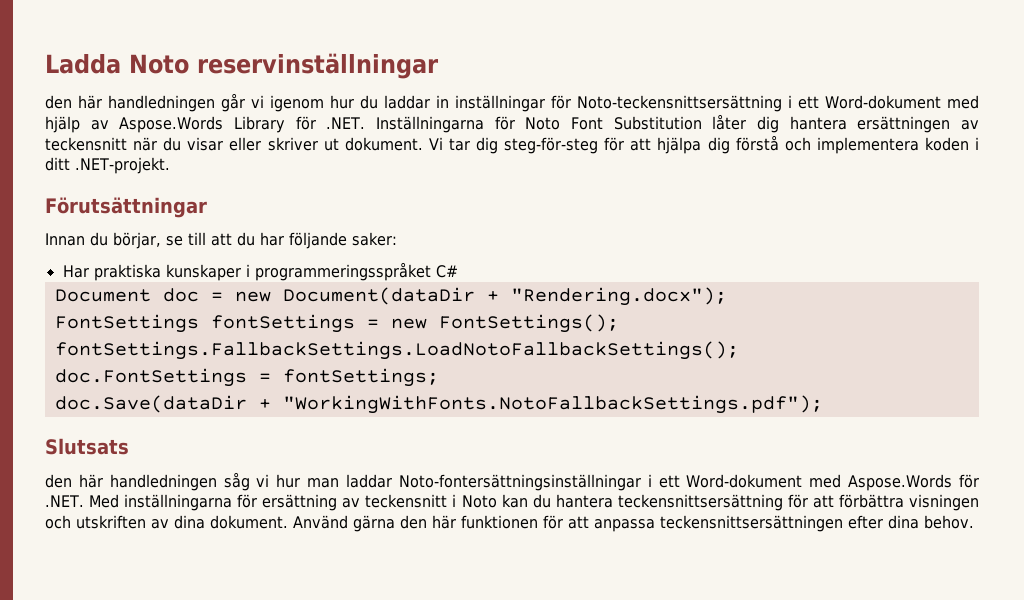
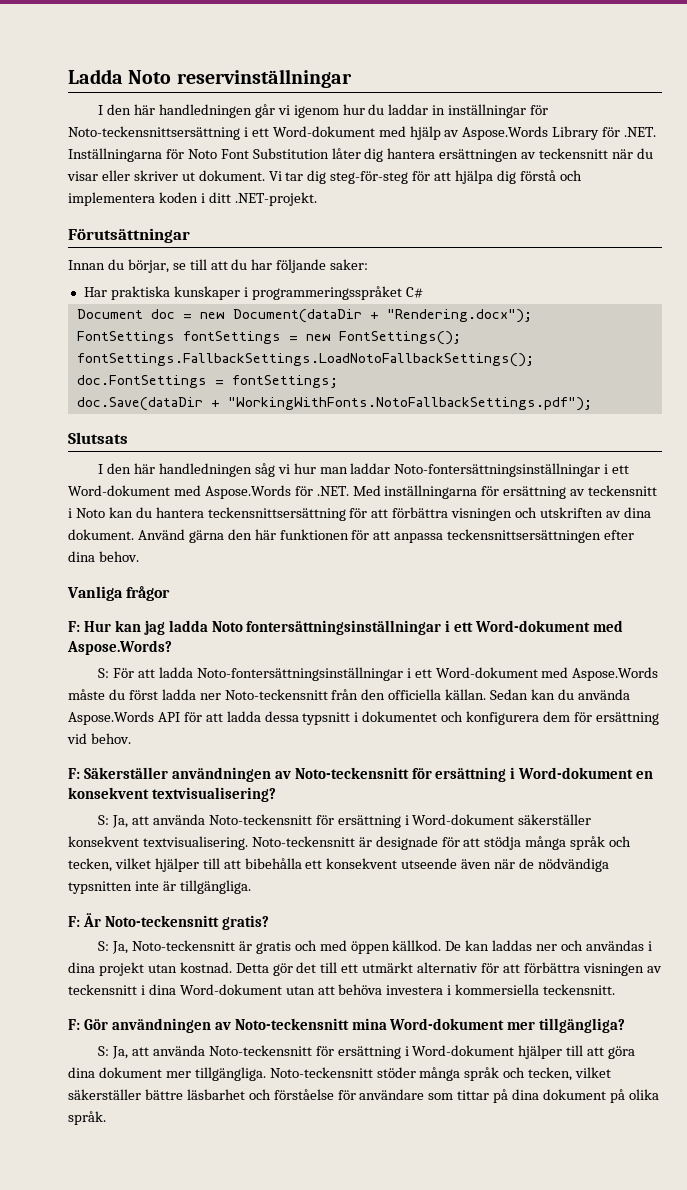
- den här handledningen går vi igenom hur du laddar in inställningar för Noto-teckensnittsersättning i ett Word-dokument med hjälp av Aspose.Words Library för .NET. Inställningarna för Noto Font Substitution låter dig hantera ersättningen av teckensnitt när du visar eller skriver ut dokument.
+ I den här handledningen går vi igenom hur du laddar in inställningar för Noto-teckensnittsersättning i ett Word-dokument med hjälp av Aspose.Words Library för .NET. Inställningarna för Noto Font Substitution låter dig hantera ersättningen av teckensnitt när du visar eller skriver ut dokument.
- den här handledningen såg vi hur man laddar Noto-fontersättningsinställningar i ett Word-dokument med Aspose.Words för .NET. Med inställningarna för ersättning av teckensnitt i Noto kan du hantera teckensnittsersättning för att förbättra visningen och utskriften av dina dokument.
+ I den här handledningen såg vi hur man laddar Noto-fontersättningsinställningar i ett Word-dokument med Aspose.Words för .NET. Med inställningarna för ersättning av teckensnitt i Noto kan du hantera teckensnittsersättning för att förbättra visningen och utskriften av dina dokument.
+ Vanliga frågor
+ F: Hur kan jag ladda Noto fontersättningsinställningar i ett Word-dokument med Aspose.Words?
+ S: För att ladda Noto-fontersättningsinställningar i ett Word-dokument med Aspose.Words måste du först ladda ner Noto-teckensnitt från den officiella källan. Sedan kan du använda Aspose.Words API för att ladda dessa typsnitt i dokumentet och konfigurera dem för ersättning vid behov.
+ F: Säkerställer användningen av Noto-teckensnitt för ersättning i Word-dokument en konsekvent textvisualisering?
+ S: Ja, att använda Noto-teckensnitt för ersättning i Word-dokument säkerställer konsekvent textvisualisering. Noto-teckensnitt är designade för att stödja många språk och tecken, vilket hjälper till att bibehålla ett konsekvent utseende även när de nödvändiga typsnitten inte är tillgängliga.
+ F: Är Noto-teckensnitt gratis?
+ S: Ja, Noto-teckensnitt är gratis och med öppen källkod. De kan laddas ner och användas i dina projekt utan kostnad. Detta gör det till ett utmärkt alternativ för att förbättra visningen av teckensnitt i dina Word-dokument utan att behöva investera i kommersiella teckensnitt.
+ F: Gör användningen av Noto-teckensnitt mina Word-dokument mer tillgängliga?
+ S: Ja, att använda Noto-teckensnitt för ersättning i Word-dokument hjälper till att göra dina dokument mer tillgängliga. Noto-teckensnitt stöder många språk och tecken, vilket säkerställer bättre läsbarhet och förståelse för användare som tittar på dina dokument på olika språk.

